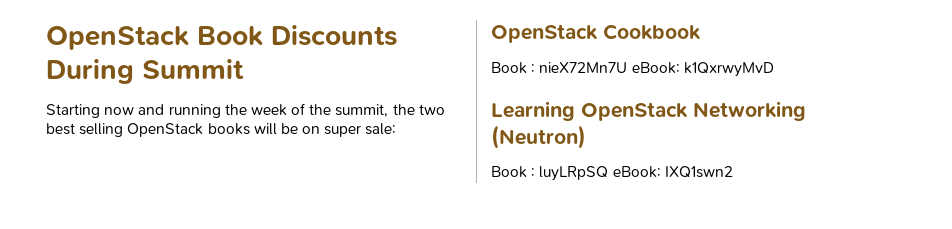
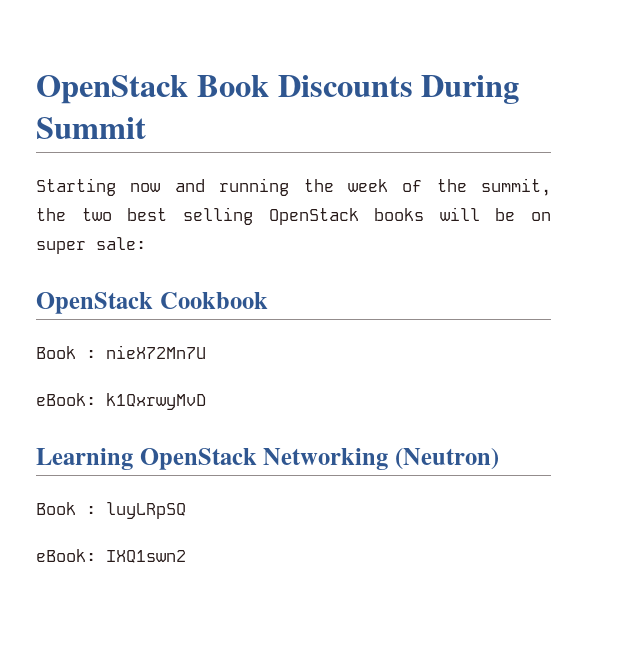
- Book : nieX72Mn7U eBook: k1QxrwyMvD
+ Book : nieX72Mn7U
+ eBook: k1QxrwyMvD
- Book : luyLRpSQ eBook: IXQ1swn2
+ Book : luyLRpSQ
+ eBook: IXQ1swn2

